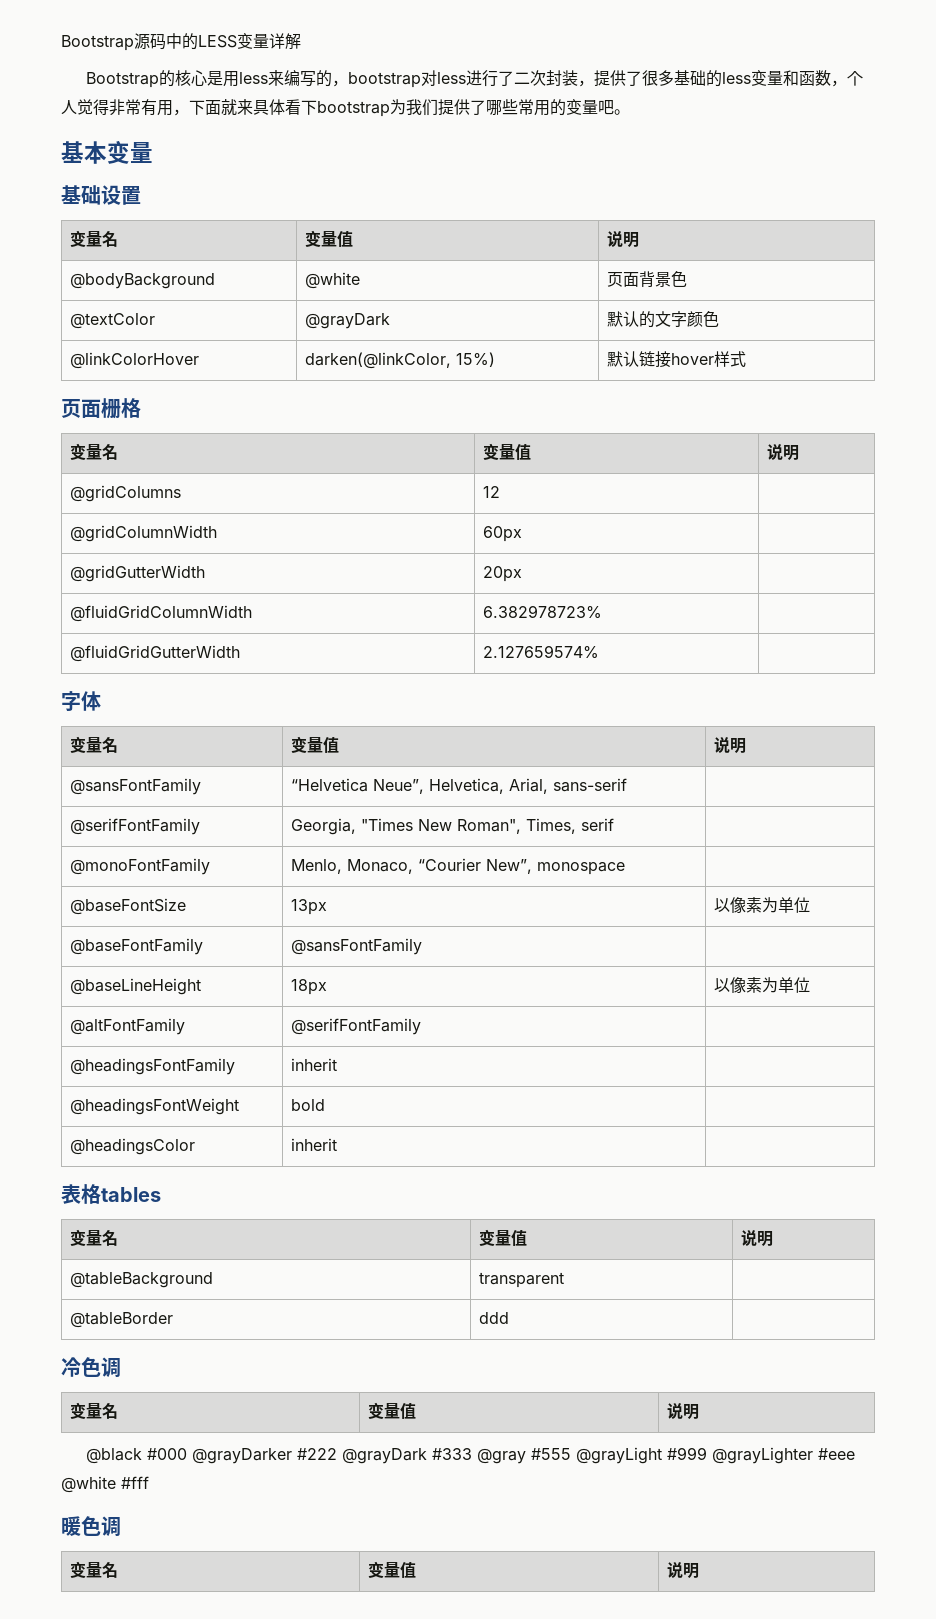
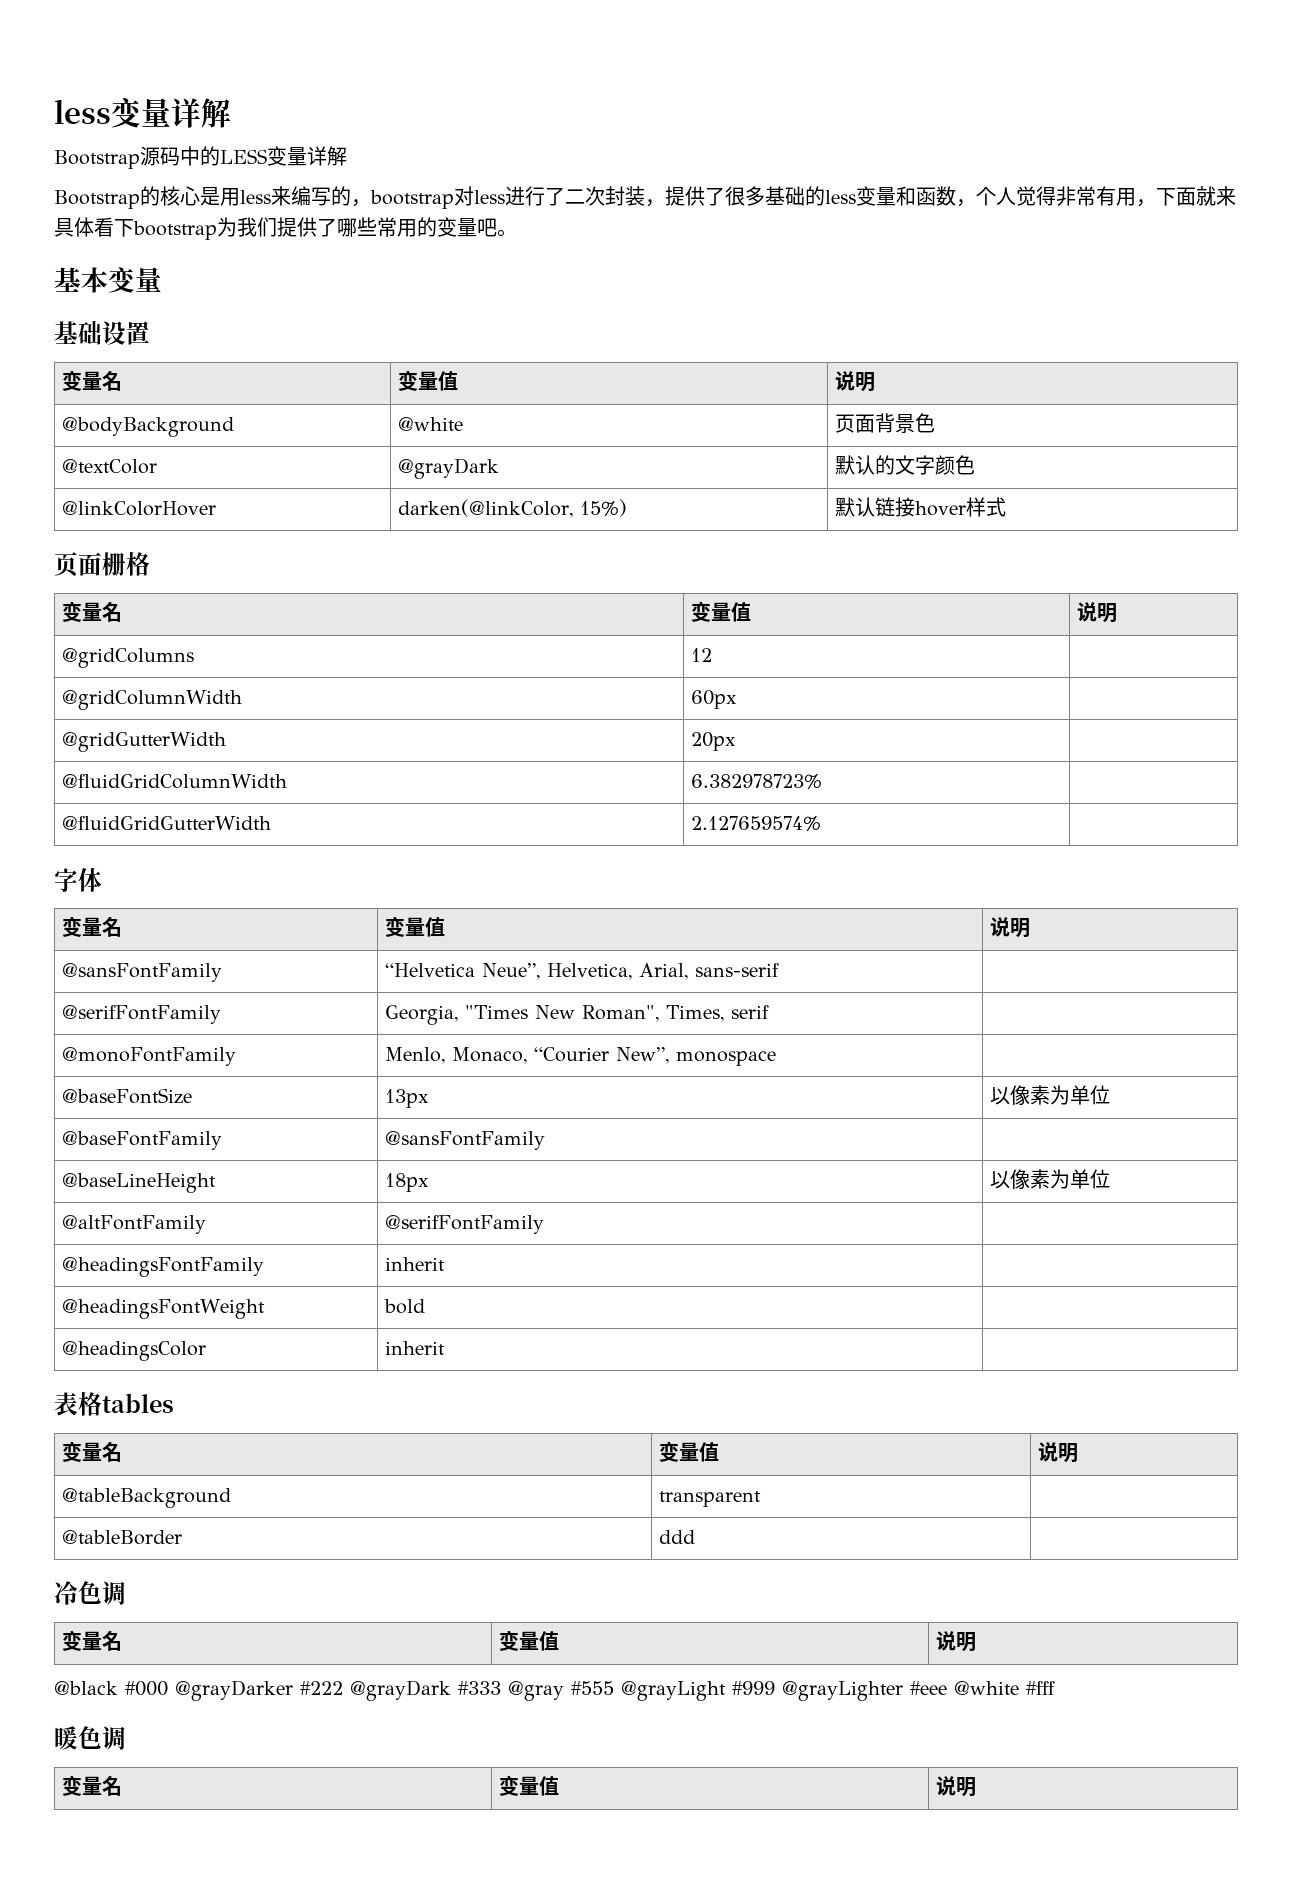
+ less变量详解

